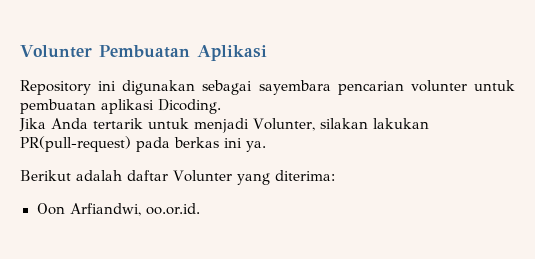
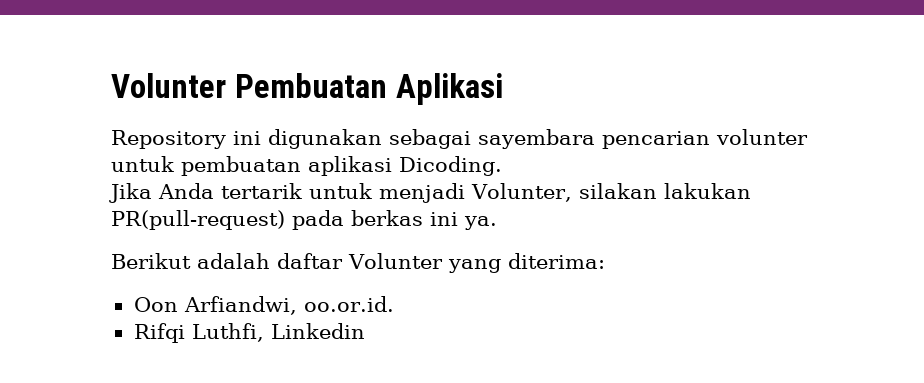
+ Rifqi Luthfi, Linkedin

